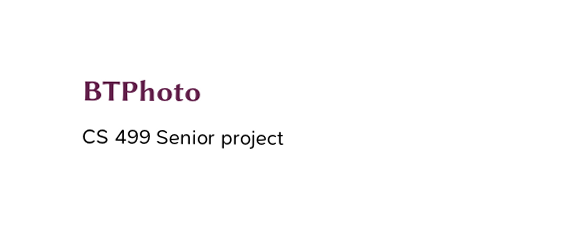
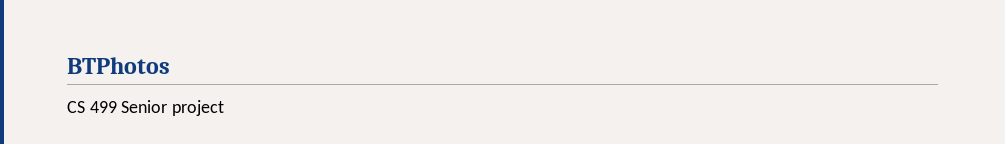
- BTPhoto
+ BTPhotos

